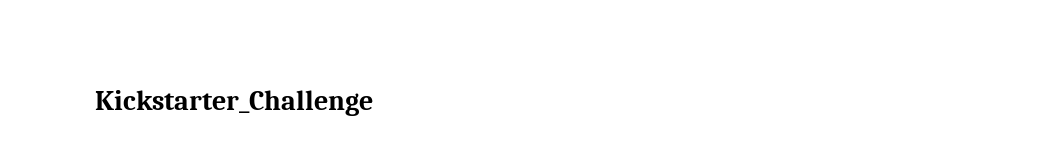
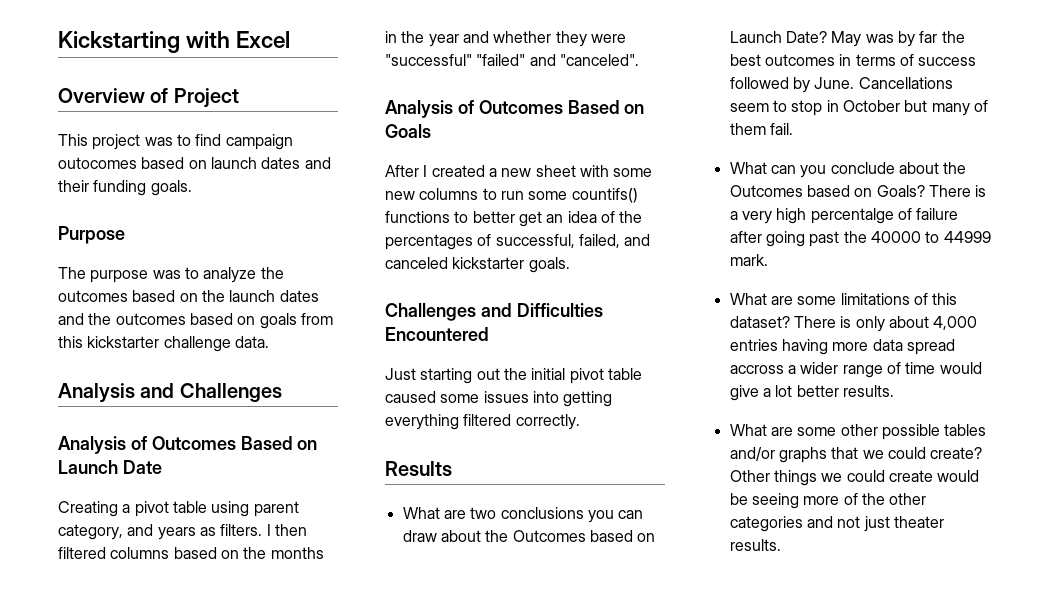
- Kickstarter_Challenge
+ Kickstarting with Excel
+ Overview of Project
+ This project was to find campaign outocomes based on launch dates and their funding goals.
+ Purpose
+ The purpose was to analyze the outcomes based on the launch dates and the outcomes based on goals from this kickstarter challenge data.
+ Analysis and Challenges
+ Analysis of Outcomes Based on Launch Date
+ Creating a pivot table using parent category, and years as filters. I then filtered columns based on the months in the year and whether they were "successful" "failed" and "canceled".
+ Analysis of Outcomes Based on Goals
+ After I created a new sheet with some new columns to run some countifs() functions to better get an idea of the percentages of successful, failed, and canceled kickstarter goals.
+ Challenges and Difficulties Encountered
+ Just starting out the initial pivot table caused some issues into getting everything filtered correctly.
+ Results
+ What are two conclusions you can draw about the Outcomes based on Launch Date? May was by far the best outcomes in terms of success followed by June. Cancellations seem to stop in October but many of them fail.
+ What can you conclude about the Outcomes based on Goals? There is a very high percentalge of failure after going past the 40000 to 44999 mark.
+ What are some limitations of this dataset? There is only about 4,000 entries having more data spread accross a wider range of time would give a lot better results.
+ What are some other possible tables and/or graphs that we could create? Other things we could create would be seeing more of the other categories and not just theater results.

